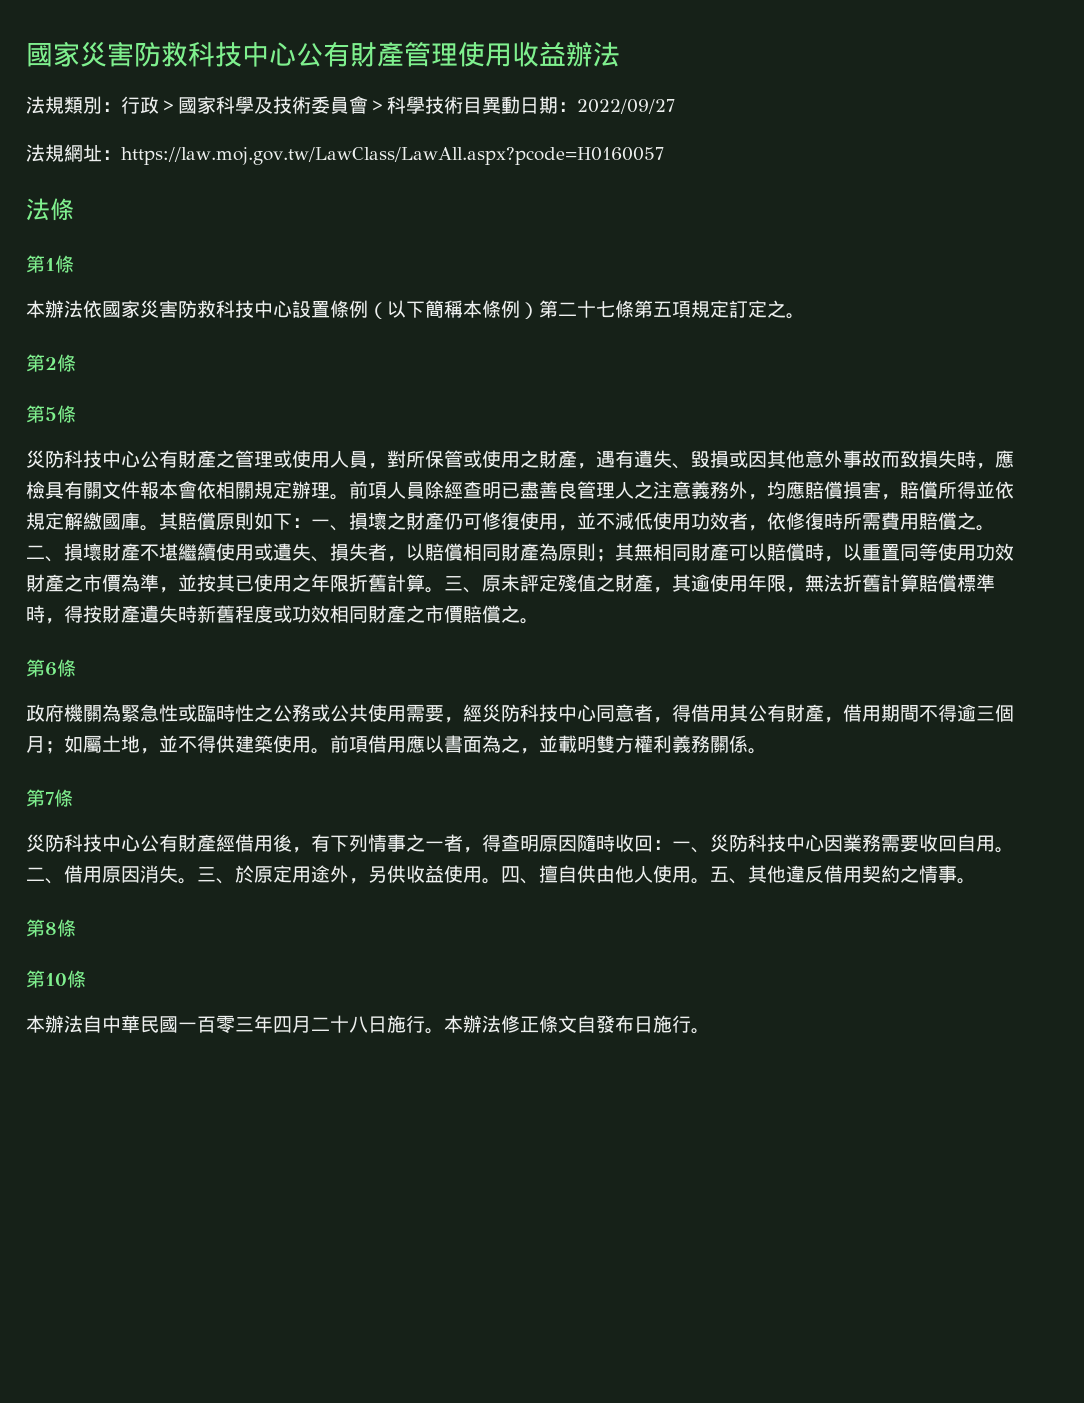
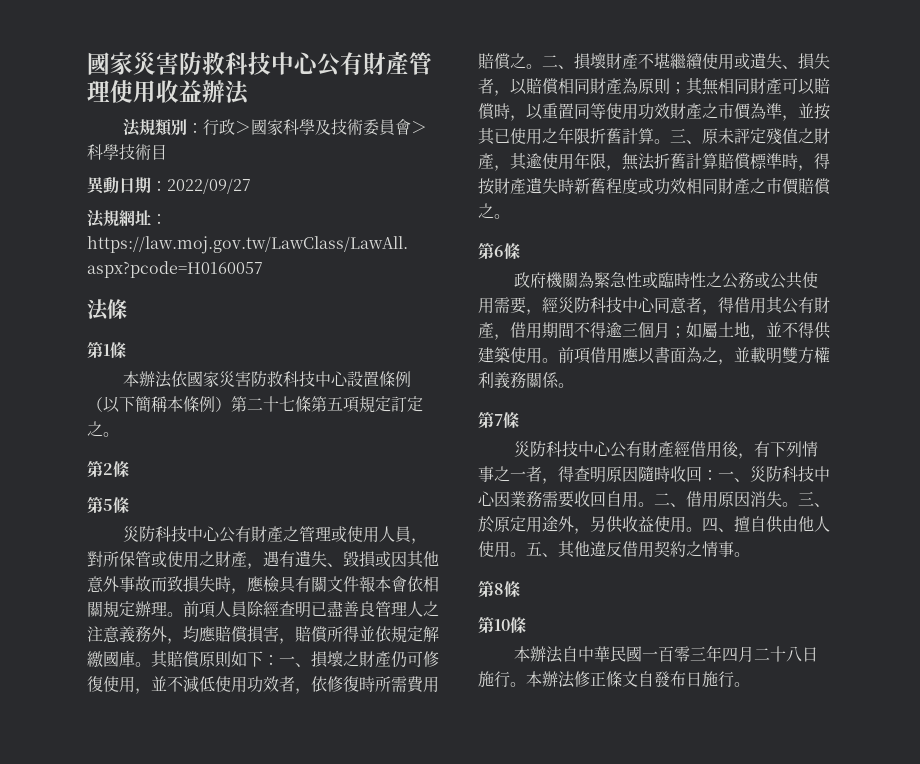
- 法規類別：行政＞國家科學及技術委員會＞科學技術目異動日期：2022/09/27
+ 法規類別：行政＞國家科學及技術委員會＞科學技術目
+ 異動日期：2022/09/27

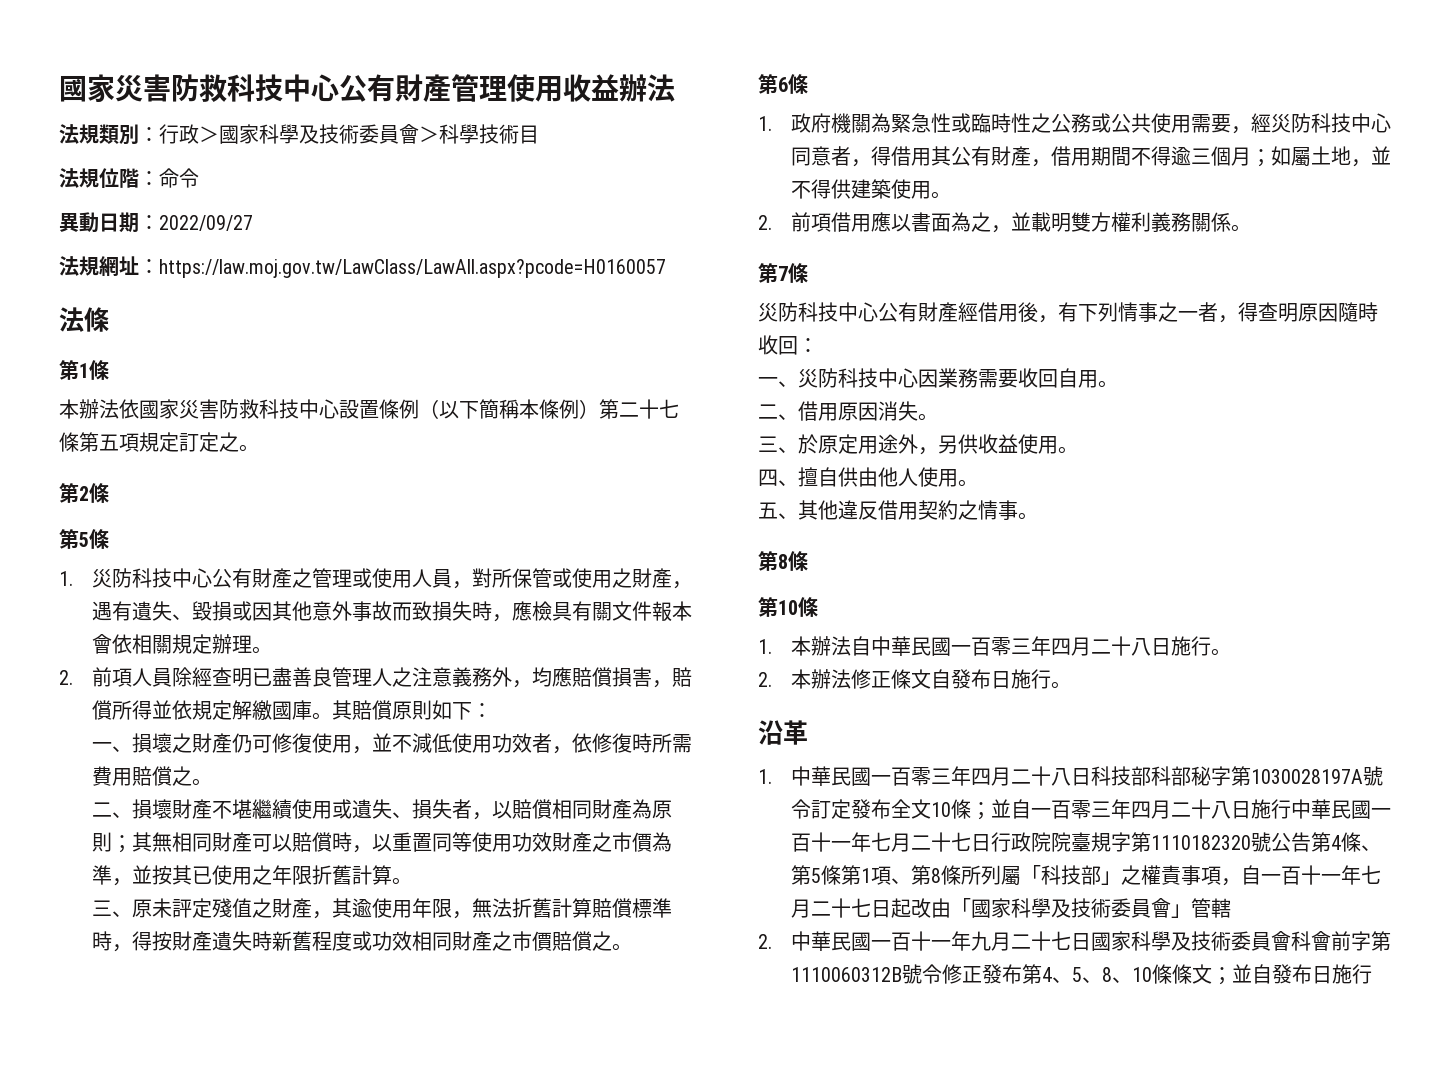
+ 法規位階：命令
- 災防科技中心公有財產之管理或使用人員，對所保管或使用之財產，遇有遺失、毀損或因其他意外事故而致損失時，應檢具有關文件報本會依相關規定辦理。前項人員除經查明已盡善良管理人之注意義務外，均應賠償損害，賠償所得並依規定解繳國庫。
+ 1.災防科技中心公有財產之管理或使用人員，對所保管或使用之財產，遇有遺失、毀損或因其他意外事故而致損失時，應檢具有關文件報本會依相關規定辦理。
+ 2.前項人員除經查明已盡善良管理人之注意義務外，均應賠償損害，賠償所得並依規定解繳國庫。
- 其賠償原則如下：一、損壞之財產仍可修復使用，並不減低使用功效者，依修復時所需費用賠償之。二、損壞財產不堪繼續使用或遺失、損失者，以賠償相同財產為原則；
+ 其賠償原則如下：
+ 一、損壞之財產仍可修復使用，並不減低使用功效者，依修復時所需費用賠償之。
+ 二、損壞財產不堪繼續使用或遺失、損失者，以賠償相同財產為原則；
- 其無相同財產可以賠償時，以重置同等使用功效財產之市價為準，並按其已使用之年限折舊計算。三、原未評定殘值之財產，其逾使用年限，無法折舊計算賠償標準時，得按財產遺失時新舊程度或功效相同財產之市價賠償之。
+ 其無相同財產可以賠償時，以重置同等使用功效財產之市價為準，並按其已使用之年限折舊計算。
+ 三、原未評定殘值之財產，其逾使用年限，無法折舊計算賠償標準時，得按財產遺失時新舊程度或功效相同財產之市價賠償之。
- 政府機關為緊急性或臨時性之公務或公共使用需要，經災防科技中心同意者，得借用其公有財產，借用期間不得逾三個月；如屬土地，並不得供建築使用。前項借用應以書面為之，並載明雙方權利義務關係。
+ 1.政府機關為緊急性或臨時性之公務或公共使用需要，經災防科技中心同意者，得借用其公有財產，借用期間不得逾三個月；如屬土地，並不得供建築使用。
+ 2.前項借用應以書面為之，並載明雙方權利義務關係。
- 災防科技中心公有財產經借用後，有下列情事之一者，得查明原因隨時收回：一、災防科技中心因業務需要收回自用。二、借用原因消失。三、於原定用途外，另供收益使用。四、擅自供由他人使用。五、其他違反借用契約之情事。
+ 災防科技中心公有財產經借用後，有下列情事之一者，得查明原因隨時收回：
+ 一、災防科技中心因業務需要收回自用。
+ 二、借用原因消失。
+ 三、於原定用途外，另供收益使用。
+ 四、擅自供由他人使用。
+ 五、其他違反借用契約之情事。
- 本辦法自中華民國一百零三年四月二十八日施行。本辦法修正條文自發布日施行。
+ 1.本辦法自中華民國一百零三年四月二十八日施行。
+ 2.本辦法修正條文自發布日施行。
+ 沿革
+ 1.中華民國一百零三年四月二十八日科技部科部秘字第1030028197A號令訂定發布全文10條；並自一百零三年四月二十八日施行中華民國一百十一年七月二十七日行政院院臺規字第1110182320號公告第4條、第5條第1項、第8條所列屬「科技部」之權責事項，自一百十一年七月二十七日起改由「國家科學及技術委員會」管轄
+ 2.中華民國一百十一年九月二十七日國家科學及技術委員會科會前字第1110060312B號令修正發布第4、5、8、10條條文；並自發布日施行

